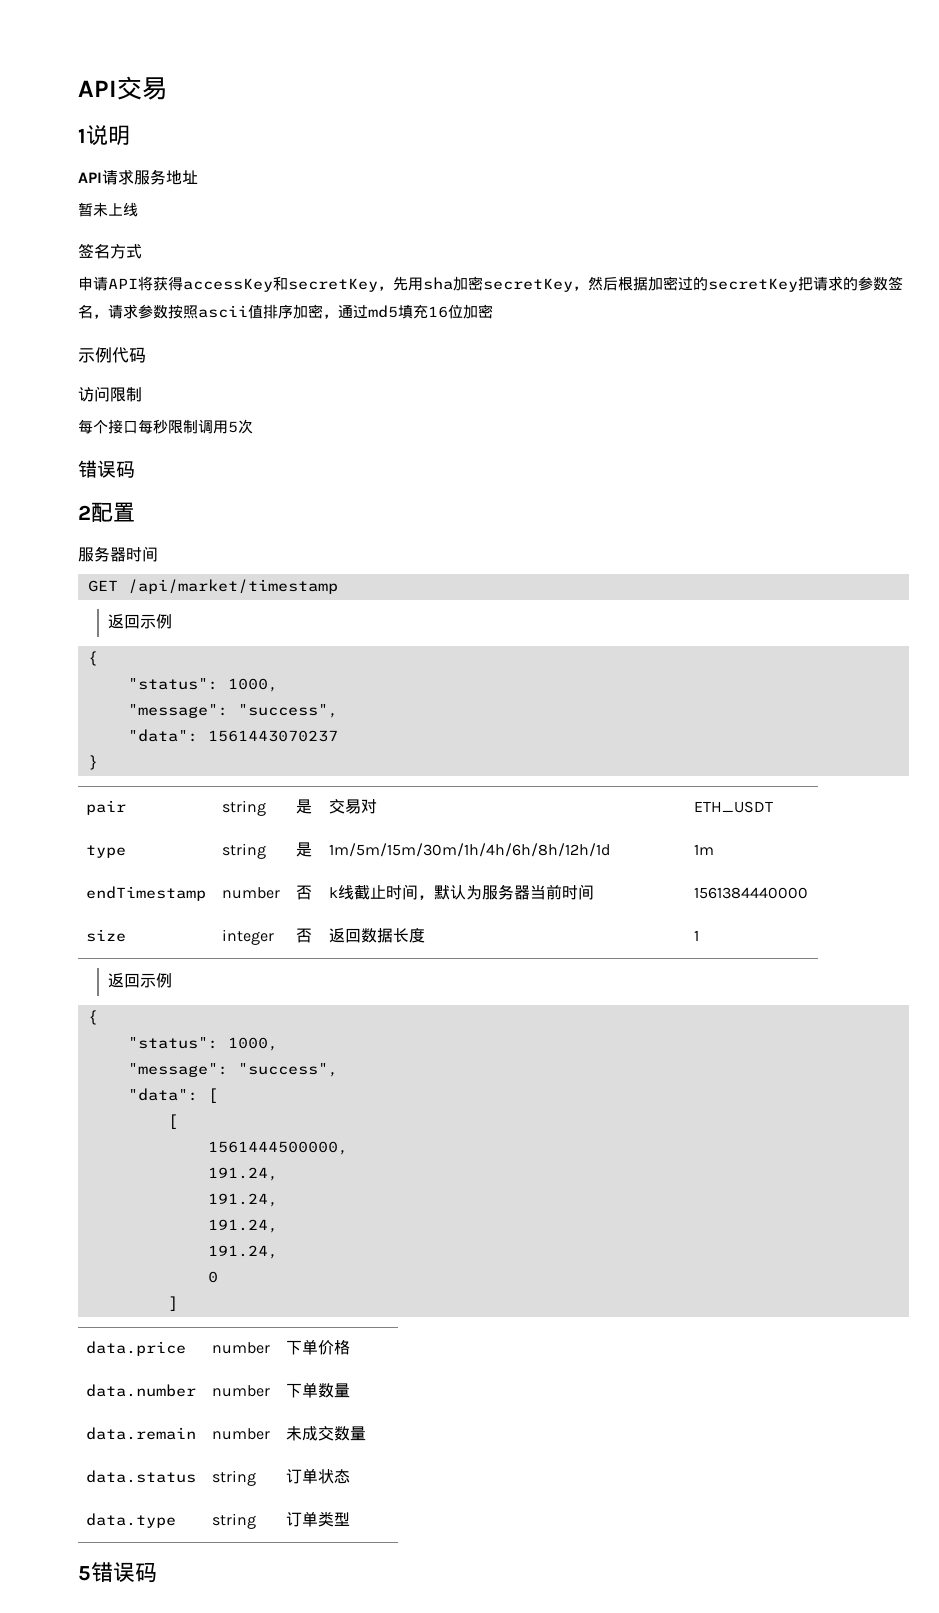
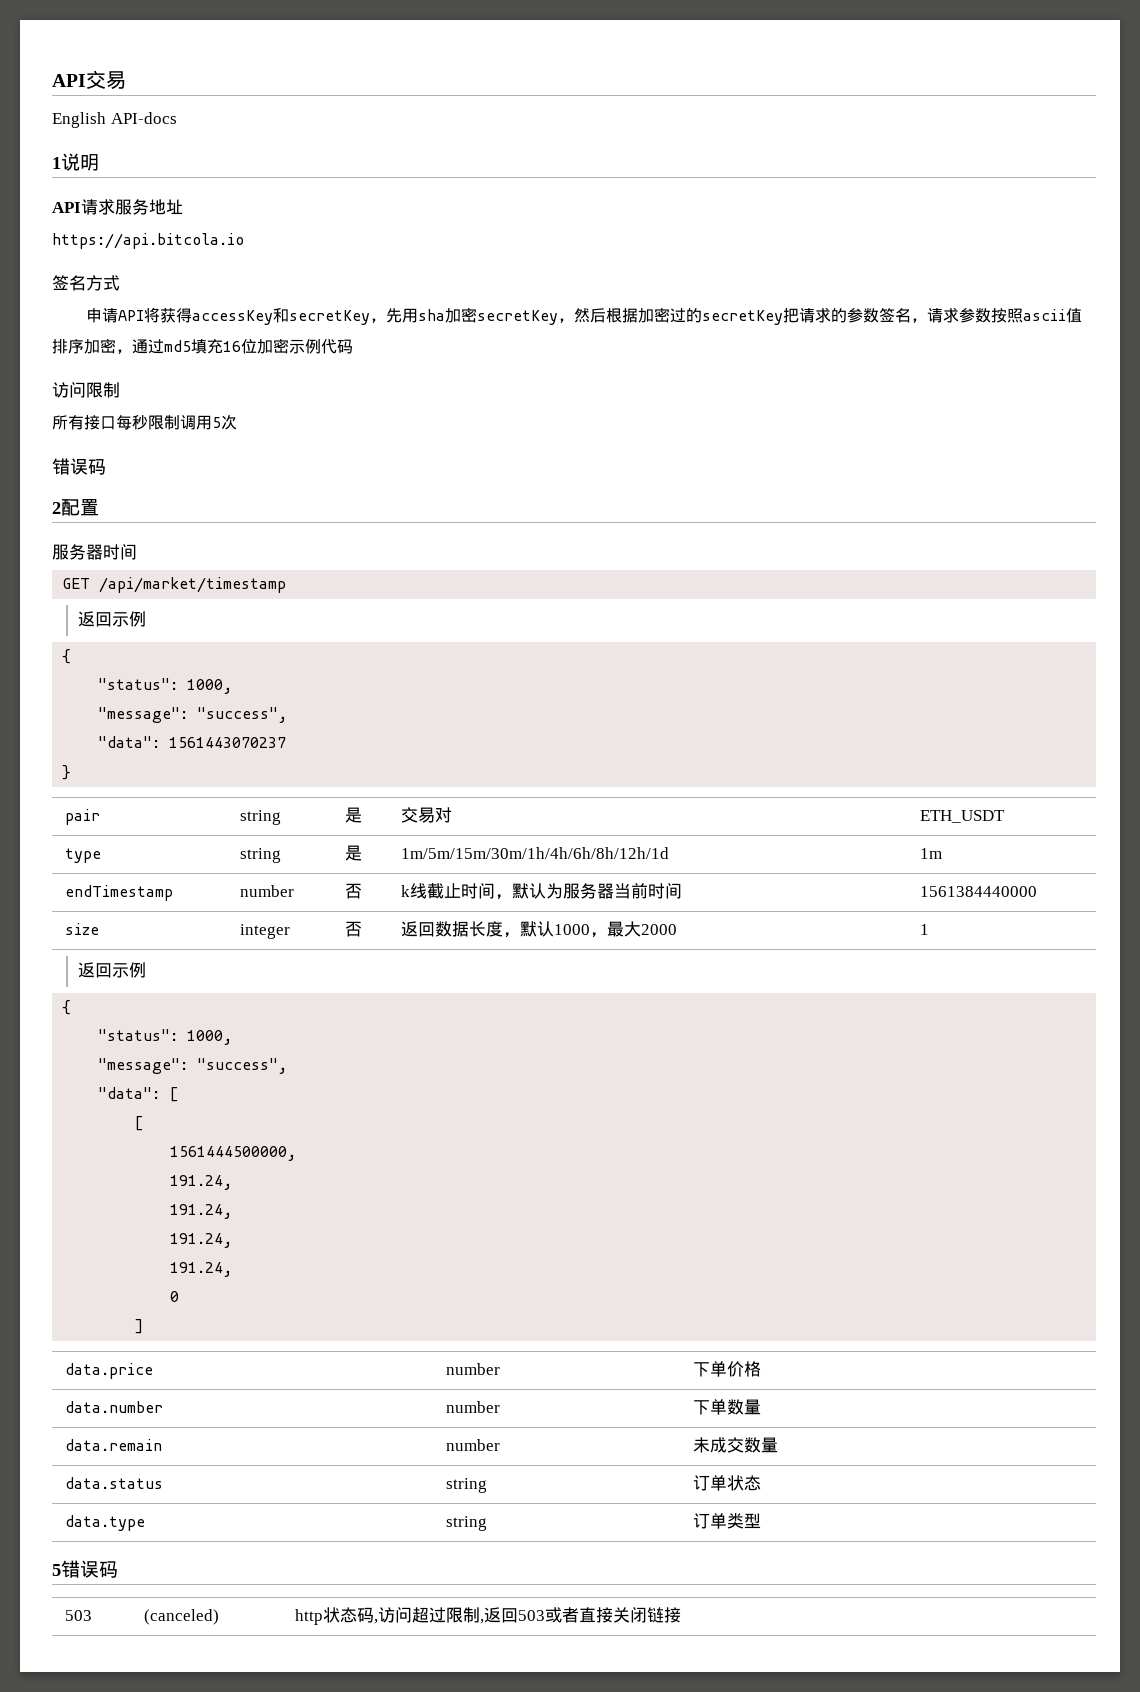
+ English API-docs
- 暂未上线
+ https://api.bitcola.io
- 申请API将获得accessKey和secretKey，先用sha加密secretKey，然后根据加密过的secretKey把请求的参数签名，请求参数按照ascii值排序加密，通过md5填充16位加密
- 示例代码
+ 申请API将获得accessKey和secretKey，先用sha加密secretKey，然后根据加密过的secretKey把请求的参数签名，请求参数按照ascii值排序加密，通过md5填充16位加密示例代码
- 每个接口每秒限制调用5次
+ 所有接口每秒限制调用5次
- size | integer | 否 | 返回数据长度 | 1
+ size | integer | 否 | 返回数据长度，默认1000，最大2000 | 1
+ 503 | (canceled) | http状态码,访问超过限制,返回503或者直接关闭链接

